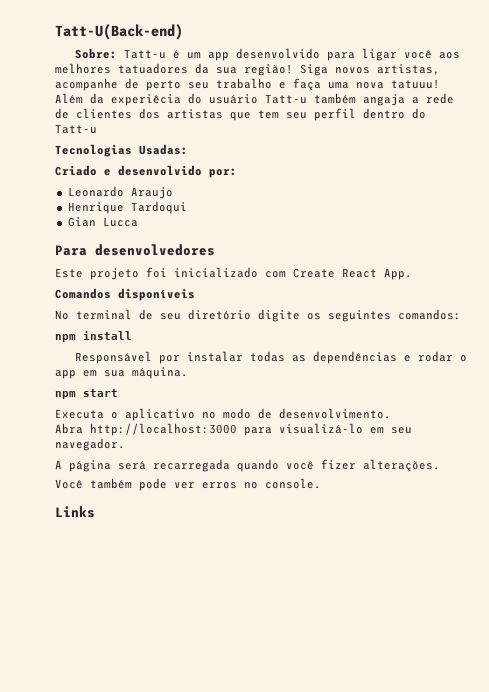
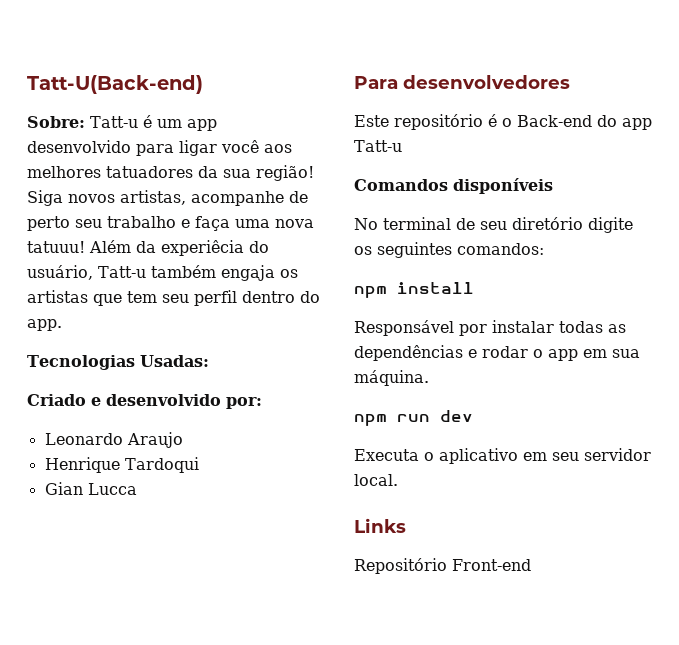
- Além da experiêcia do usuário Tatt-u também angaja a rede de clientes dos artistas que tem seu perfil dentro do Tatt-u
+ Além da experiêcia do usuário, Tatt-u também engaja os artistas que tem seu perfil dentro do app.
- Este projeto foi inicializado com Create React App.
+ Este repositório é o Back-end do app Tatt-u
- npm start
+ npm run dev
- Executa o aplicativo no modo de desenvolvimento.
- Abra http://localhost:3000 para visualizá-lo em seu navegador.
- A página será recarregada quando você fizer alterações.
- Você também pode ver erros no console.
+ Executa o aplicativo em seu servidor local.
+ Repositório Front-end

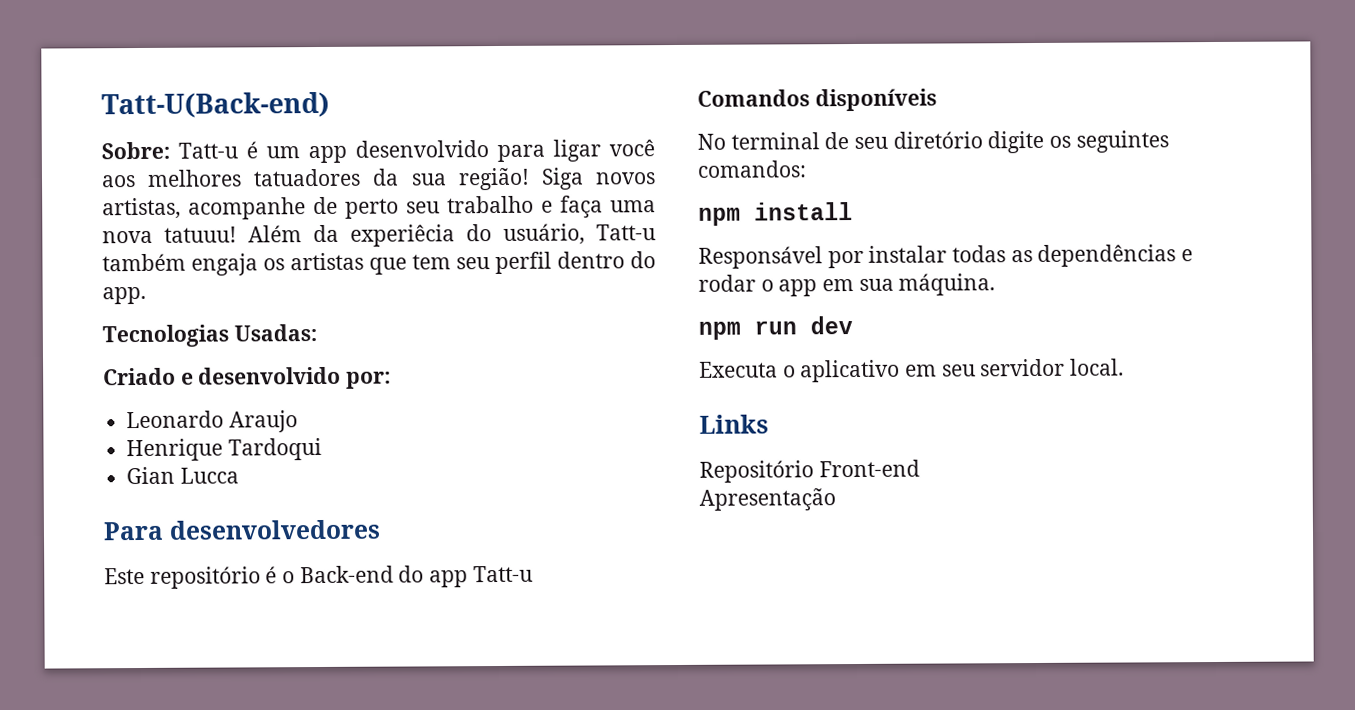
+ Apresentação

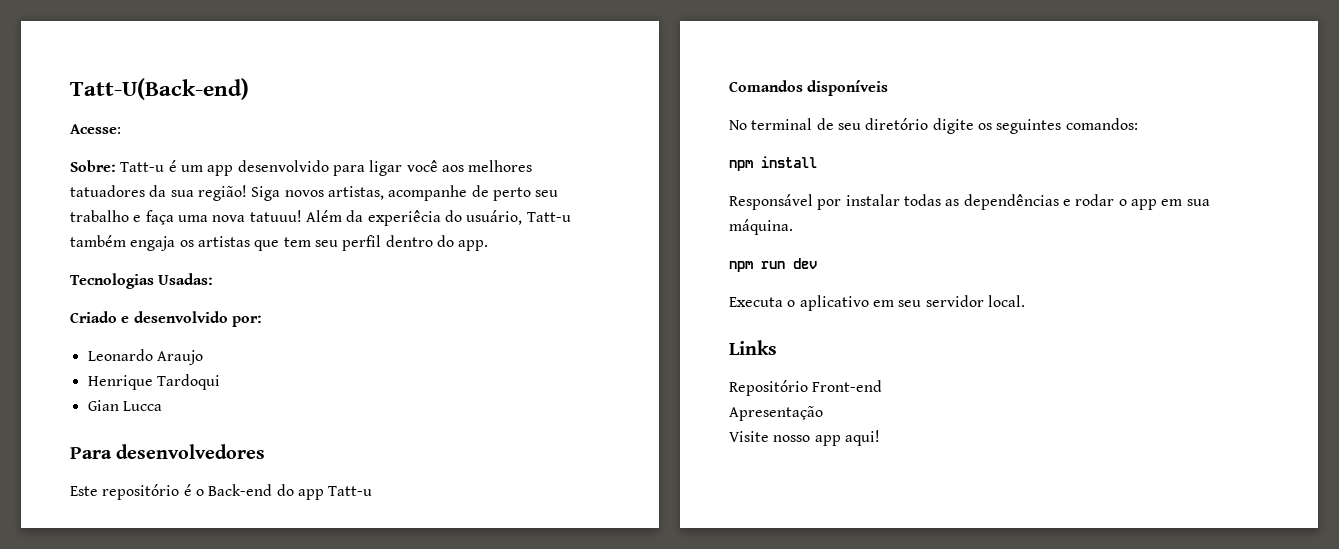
+ Acesse:
+ Visite nosso app aqui!

